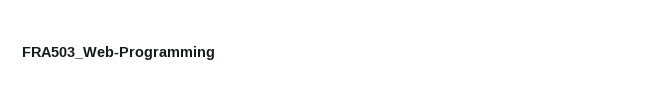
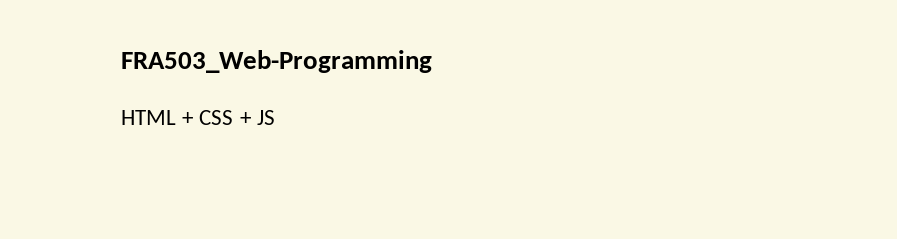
+ HTML + CSS + JS

